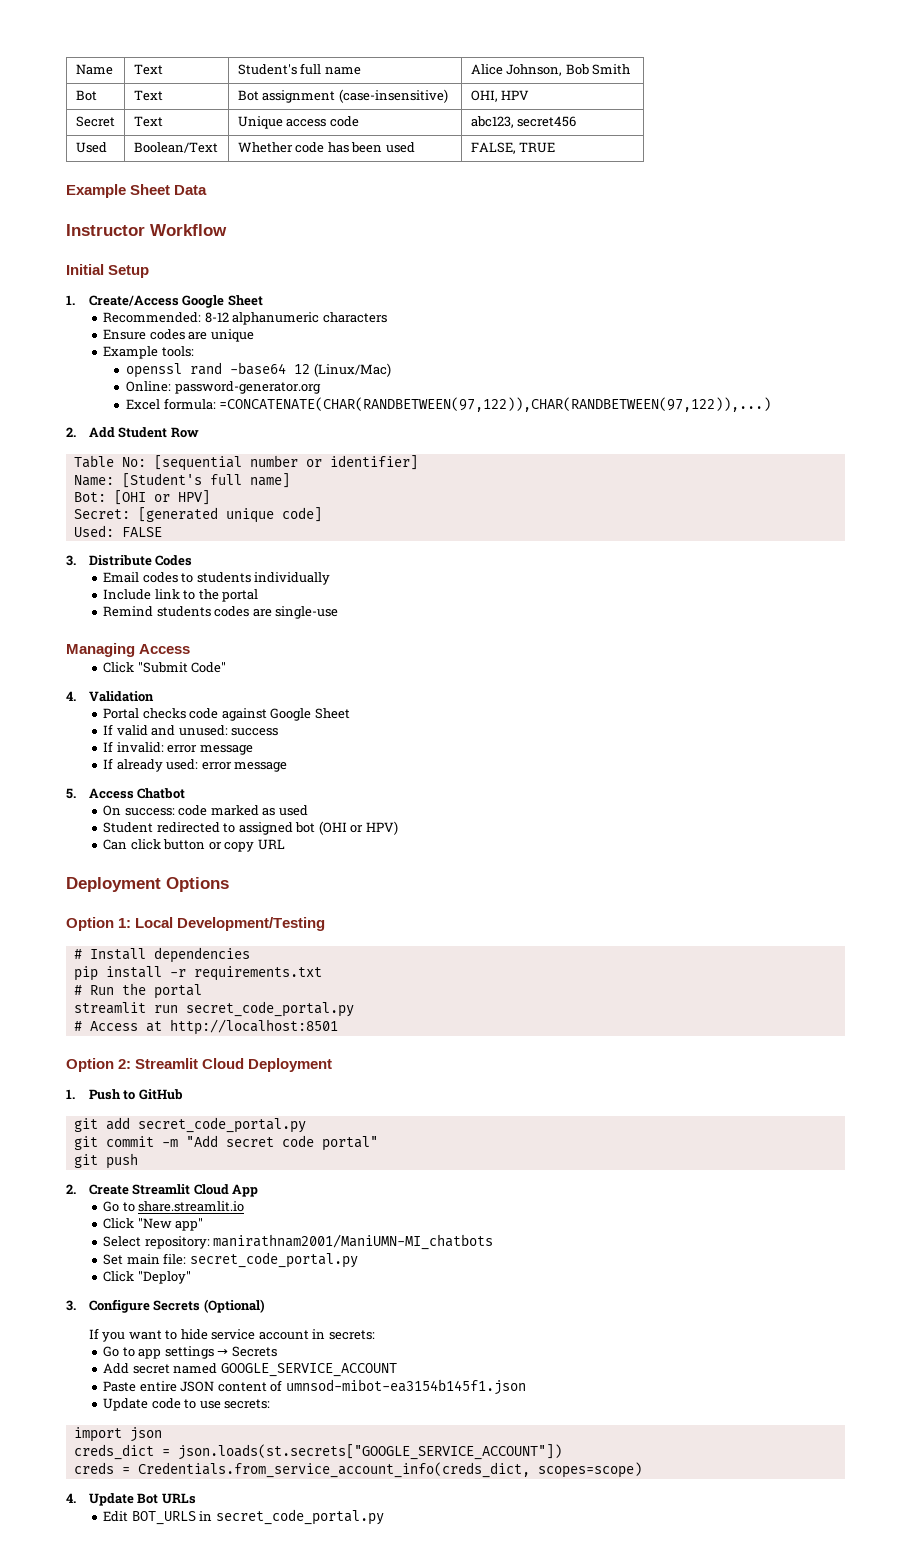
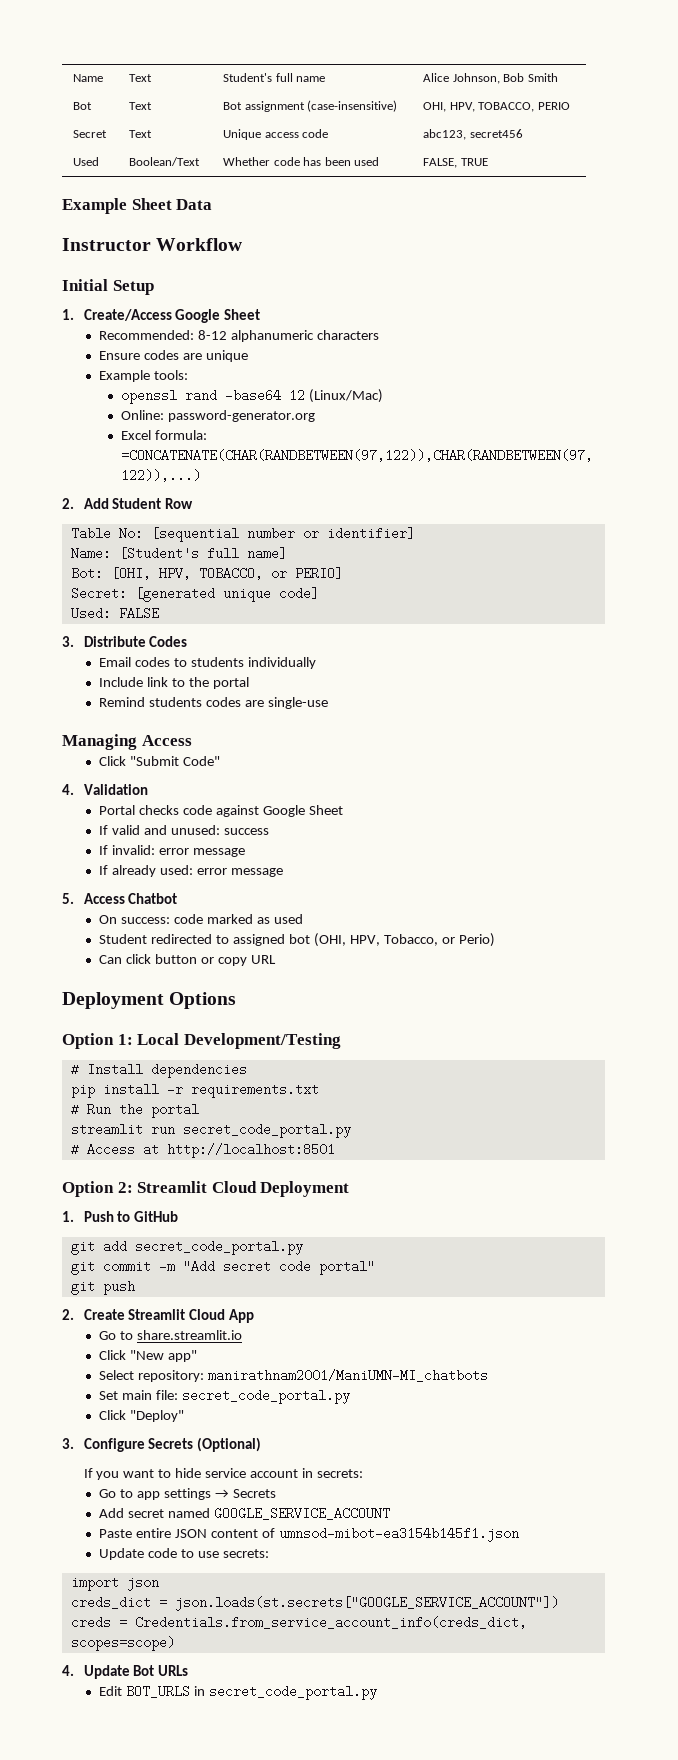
- Bot | Text | Bot assignment (case-insensitive) | OHI, HPV
+ Bot | Text | Bot assignment (case-insensitive) | OHI, HPV, TOBACCO, PERIO
- Bot: [OHI or HPV]
+ Bot: [OHI, HPV, TOBACCO, or PERIO]
- Student redirected to assigned bot (OHI or HPV)
+ Student redirected to assigned bot (OHI, HPV, Tobacco, or Perio)

